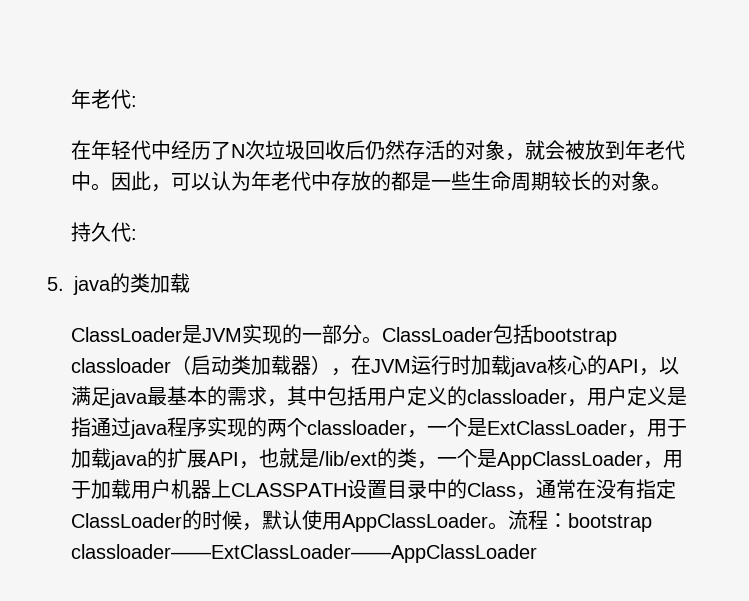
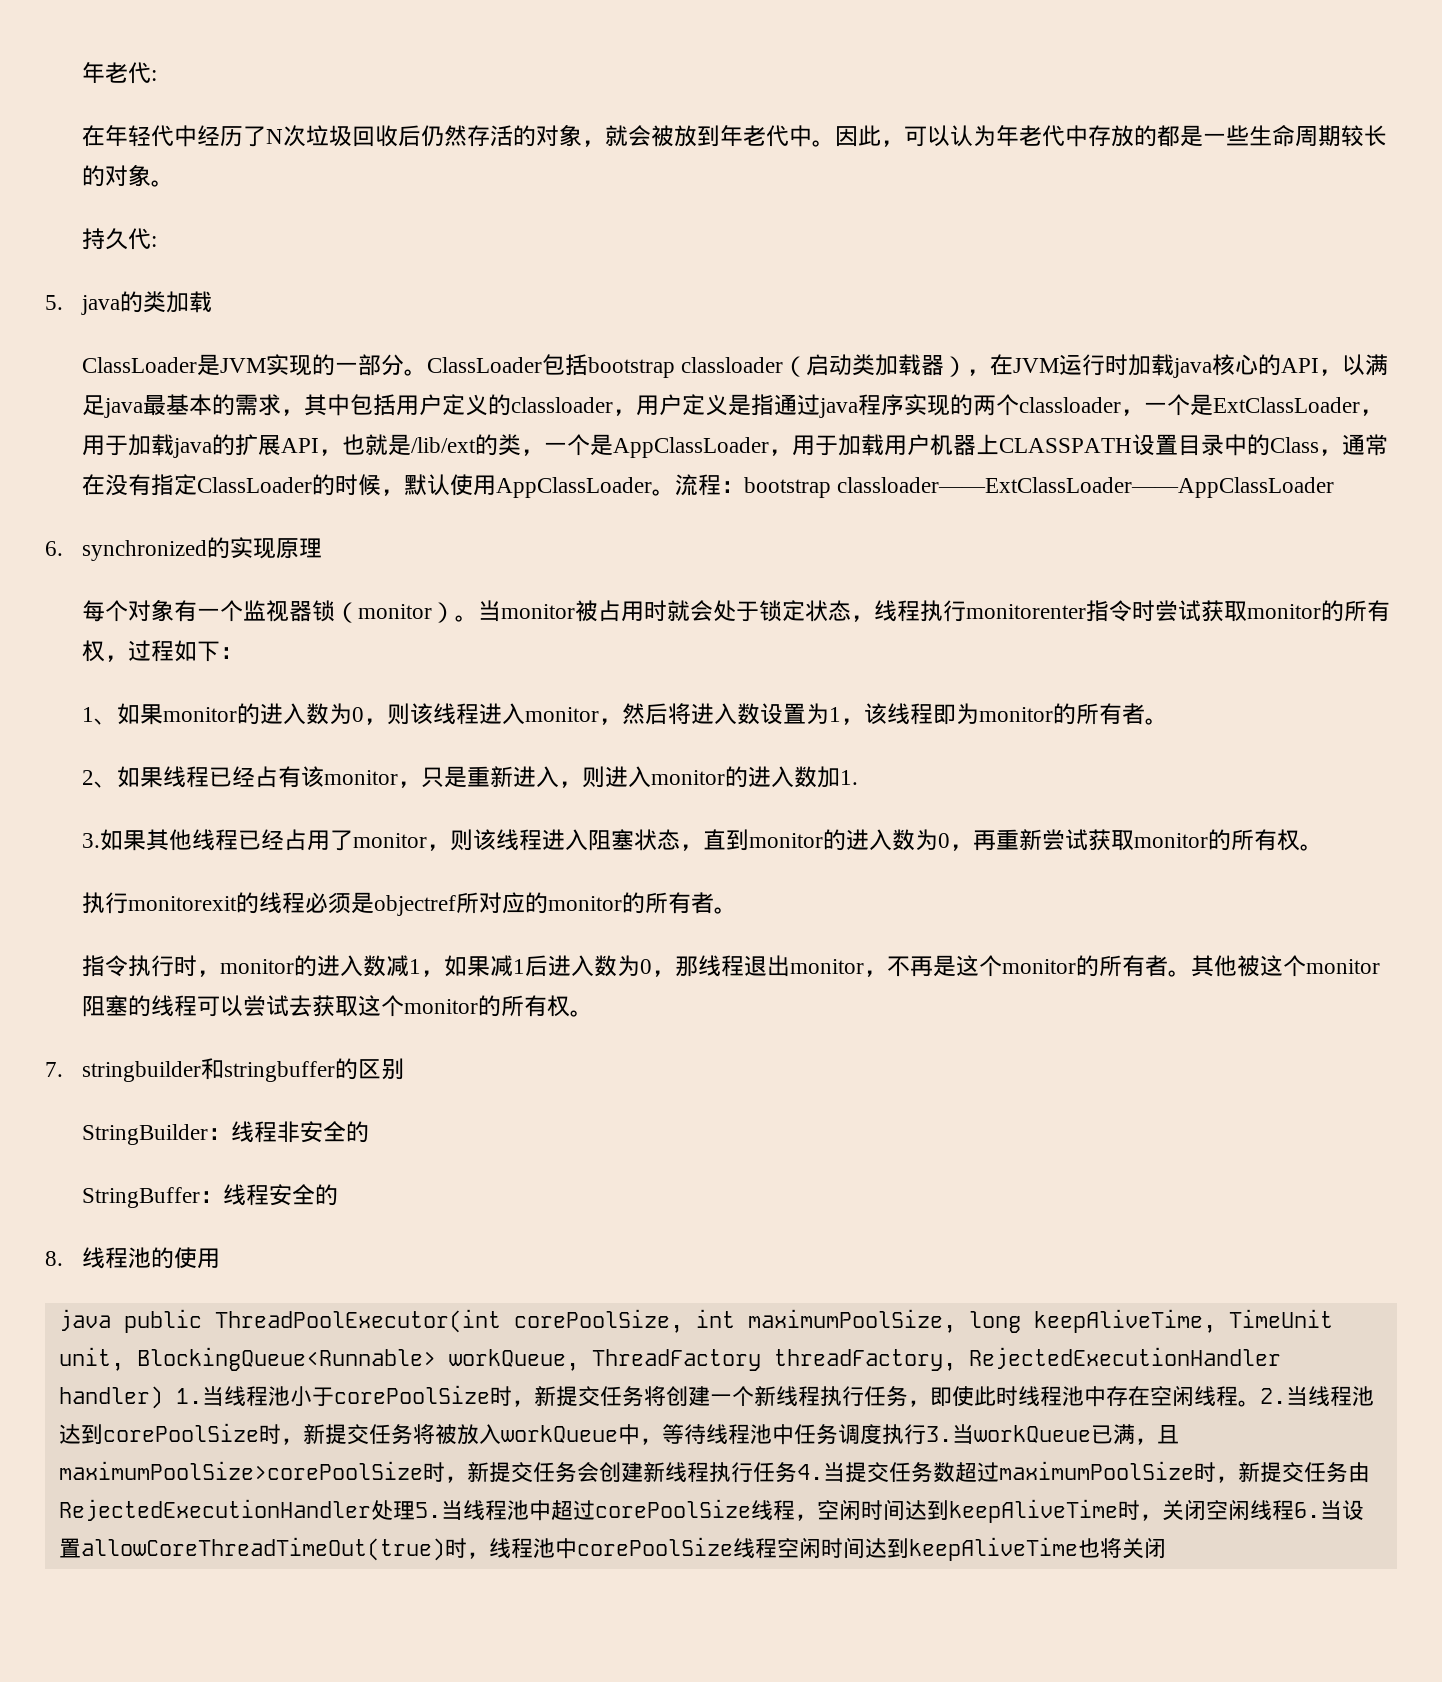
+ 6. synchronized的实现原理
+ 每个对象有一个监视器锁（monitor）。当monitor被占用时就会处于锁定状态，线程执行monitorenter指令时尝试获取monitor的所有权，过程如下：
+ 1、如果monitor的进入数为0，则该线程进入monitor，然后将进入数设置为1，该线程即为monitor的所有者。
+ 2、如果线程已经占有该monitor，只是重新进入，则进入monitor的进入数加1.
+ 3.如果其他线程已经占用了monitor，则该线程进入阻塞状态，直到monitor的进入数为0，再重新尝试获取monitor的所有权。
+ 执行monitorexit的线程必须是objectref所对应的monitor的所有者。
+ 指令执行时，monitor的进入数减1，如果减1后进入数为0，那线程退出monitor，不再是这个monitor的所有者。其他被这个monitor阻塞的线程可以尝试去获取这个monitor的所有权。
+ 7. stringbuilder和stringbuffer的区别
+ StringBuilder：线程非安全的
+ StringBuffer：线程安全的
+ 8.线程池的使用
+ java public ThreadPoolExecutor(int corePoolSize, int maximumPoolSize, long keepAliveTime, TimeUnit unit, BlockingQueue<Runnable> workQueue, ThreadFactory threadFactory, RejectedExecutionHandler handler) 1.当线程池小于corePoolSize时，新提交任务将创建一个新线程执行任务，即使此时线程池中存在空闲线程。2.当线程池达到corePoolSize时，新提交任务将被放入workQueue中，等待线程池中任务调度执行3.当workQueue已满，且maximumPoolSize>corePoolSize时，新提交任务会创建新线程执行任务4.当提交任务数超过maximumPoolSize时，新提交任务由RejectedExecutionHandler处理5.当线程池中超过corePoolSize线程，空闲时间达到keepAliveTime时，关闭空闲线程6.当设置allowCoreThreadTimeOut(true)时，线程池中corePoolSize线程空闲时间达到keepAliveTime也将关闭

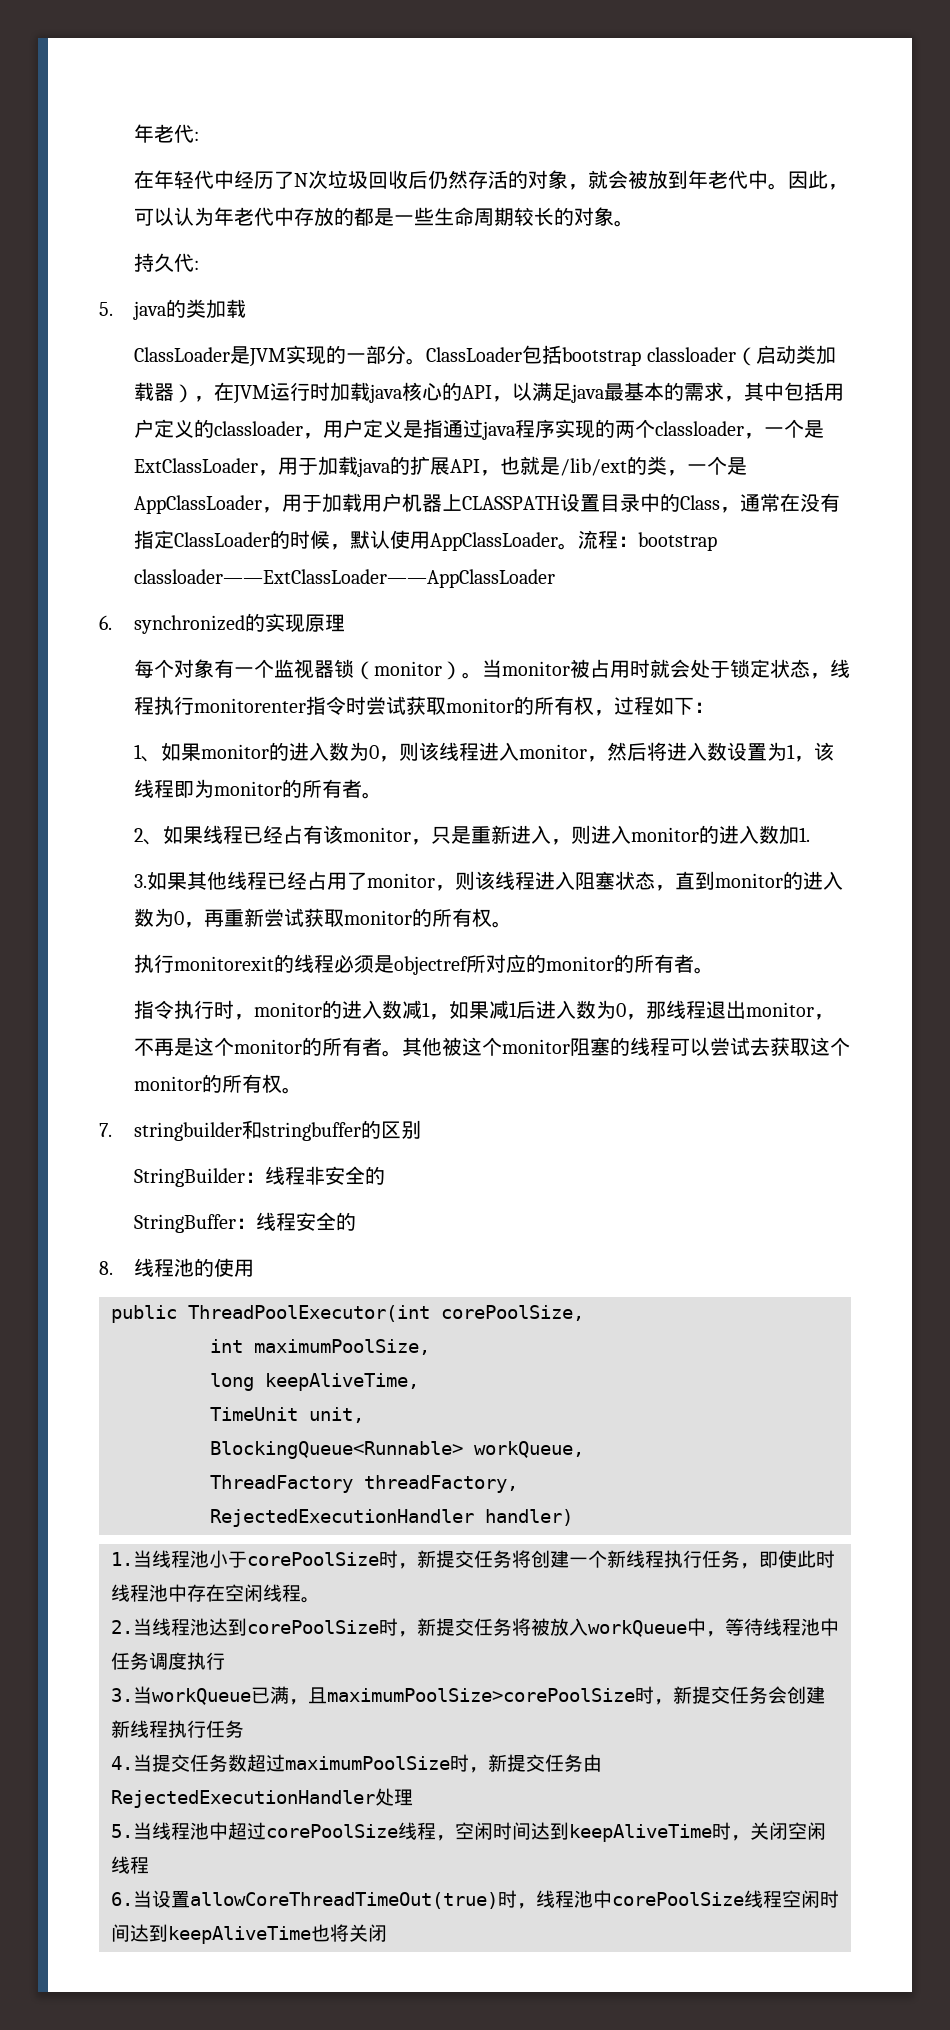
- java public ThreadPoolExecutor(int corePoolSize, int maximumPoolSize, long keepAliveTime, TimeUnit unit, BlockingQueue<Runnable> workQueue, ThreadFactory threadFactory, RejectedExecutionHandler handler) 1.当线程池小于corePoolSize时，新提交任务将创建一个新线程执行任务，即使此时线程池中存在空闲线程。2.当线程池达到corePoolSize时，新提交任务将被放入workQueue中，等待线程池中任务调度执行3.当workQueue已满，且maximumPoolSize>corePoolSize时，新提交任务会创建新线程执行任务4.当提交任务数超过maximumPoolSize时，新提交任务由RejectedExecutionHandler处理5.当线程池中超过corePoolSize线程，空闲时间达到keepAliveTime时，关闭空闲线程6.当设置allowCoreThreadTimeOut(true)时，线程池中corePoolSize线程空闲时间达到keepAliveTime也将关闭
+ public ThreadPoolExecutor(int corePoolSize,
+ int maximumPoolSize,
+ long keepAliveTime,
+ TimeUnit unit,
+ BlockingQueue<Runnable> workQueue,
+ ThreadFactory threadFactory,
+ RejectedExecutionHandler handler)
+ 1.当线程池小于corePoolSize时，新提交任务将创建一个新线程执行任务，即使此时线程池中存在空闲线程。
+ 2.当线程池达到corePoolSize时，新提交任务将被放入workQueue中，等待线程池中任务调度执行
+ 3.当workQueue已满，且maximumPoolSize>corePoolSize时，新提交任务会创建新线程执行任务
+ 4.当提交任务数超过maximumPoolSize时，新提交任务由RejectedExecutionHandler处理
+ 5.当线程池中超过corePoolSize线程，空闲时间达到keepAliveTime时，关闭空闲线程
+ 6.当设置allowCoreThreadTimeOut(true)时，线程池中corePoolSize线程空闲时间达到keepAliveTime也将关闭

